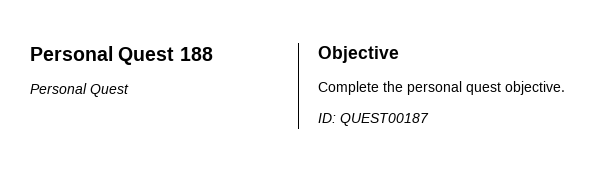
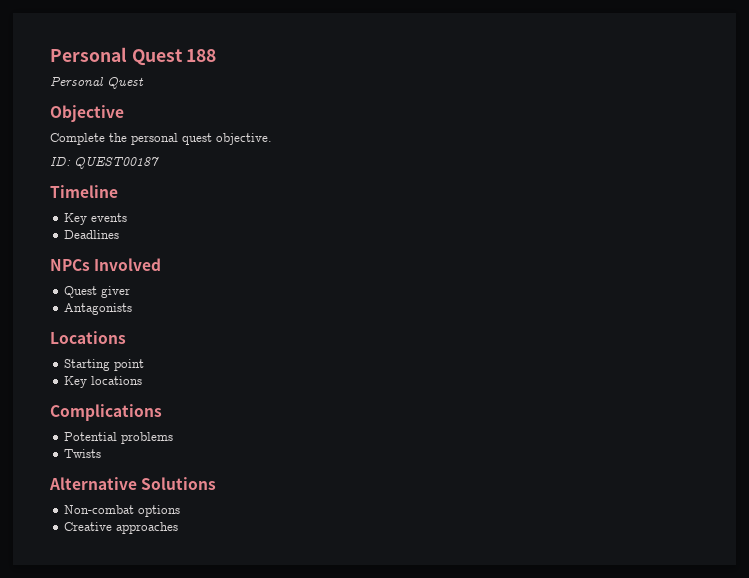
+ Timeline
+ Key events
+ Deadlines
+ NPCs Involved
+ Quest giver
+ Antagonists
+ Locations
+ Starting point
+ Key locations
+ Complications
+ Potential problems
+ Twists
+ Alternative Solutions
+ Non-combat options
+ Creative approaches

